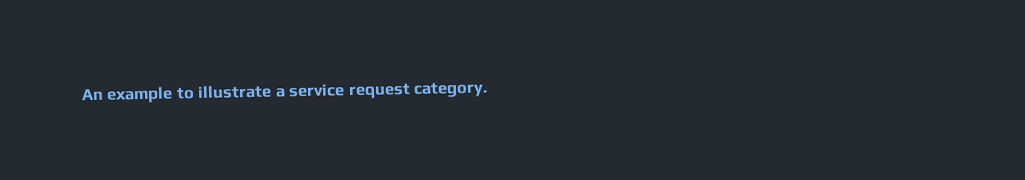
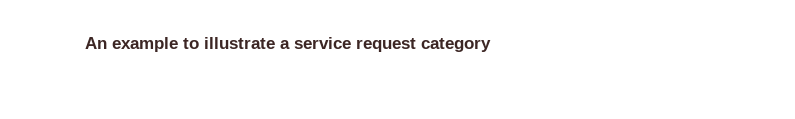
- An example to illustrate a service request category.
+ An example to illustrate a service request category

